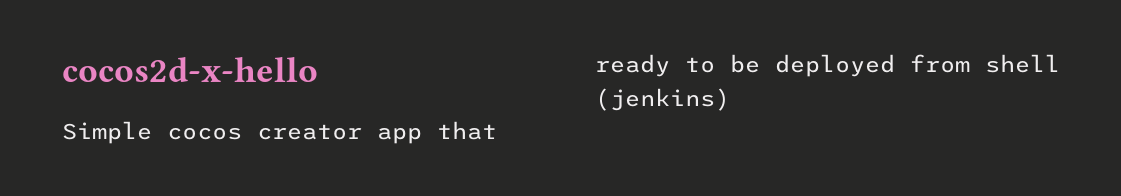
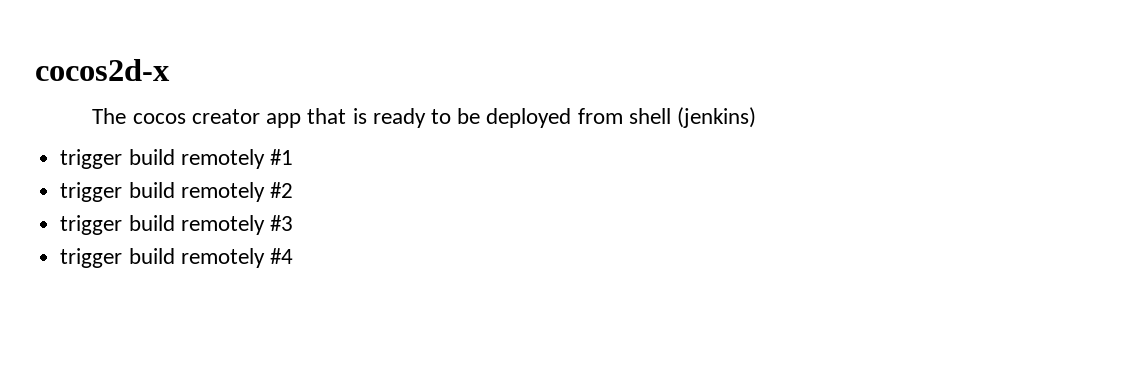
- cocos2d-x-hello
- Simple cocos creator app that ready to be deployed from shell (jenkins)
+ cocos2d-x
+ The cocos creator app that is ready to be deployed from shell (jenkins)
+ trigger build remotely #1
+ trigger build remotely #2
+ trigger build remotely #3
+ trigger build remotely #4

